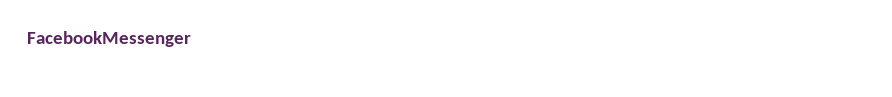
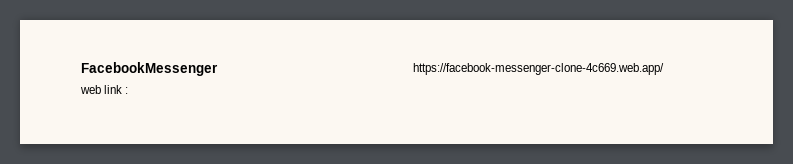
+ web link : https://facebook-messenger-clone-4c669.web.app/

